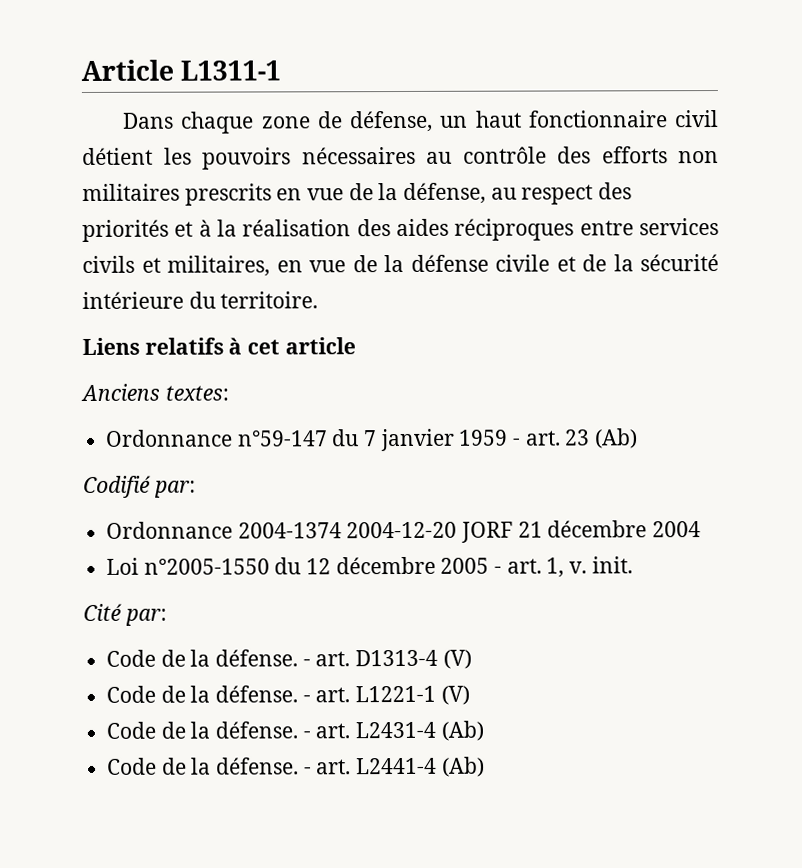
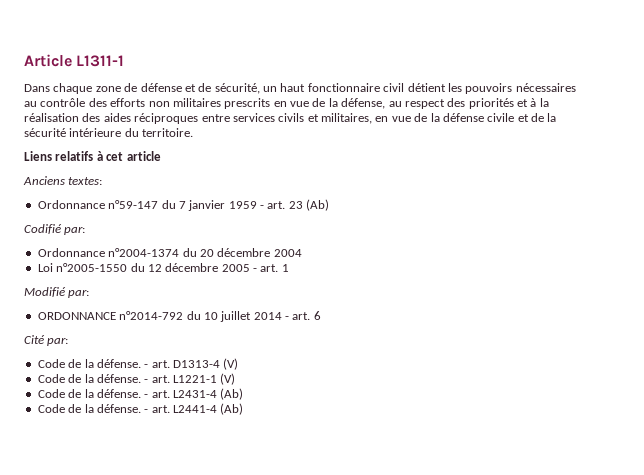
- Dans chaque zone de défense, un haut fonctionnaire civil détient les pouvoirs nécessaires au contrôle des efforts non militaires prescrits en vue de la défense, au respect des priorités et à la réalisation des aides réciproques entre services civils et militaires, en vue de la défense civile et de la sécurité intérieure du territoire.
+ Dans chaque zone de défense et de sécurité, un haut fonctionnaire civil détient les pouvoirs nécessaires au contrôle des efforts non militaires prescrits en vue de la défense, au respect des priorités et à la réalisation des aides réciproques entre services civils et militaires, en vue de la défense civile et de la sécurité intérieure du territoire.
- Ordonnance 2004-1374 2004-12-20 JORF 21 décembre 2004
+ Ordonnance n°2004-1374 du 20 décembre 2004
- Loi n°2005-1550 du 12 décembre 2005 - art. 1, v. init.
+ Loi n°2005-1550 du 12 décembre 2005 - art. 1
+ Modifié par:
+ ORDONNANCE n°2014-792 du 10 juillet 2014 - art. 6

